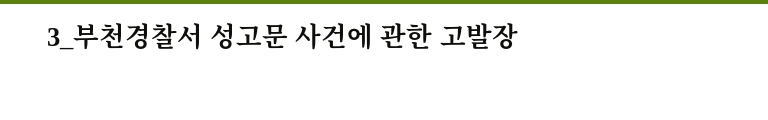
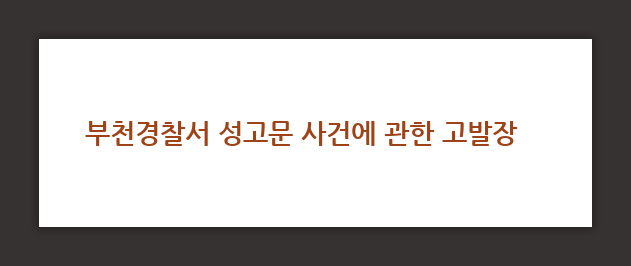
- 3_부천경찰서 성고문 사건에 관한 고발장
+ 부천경찰서 성고문 사건에 관한 고발장

